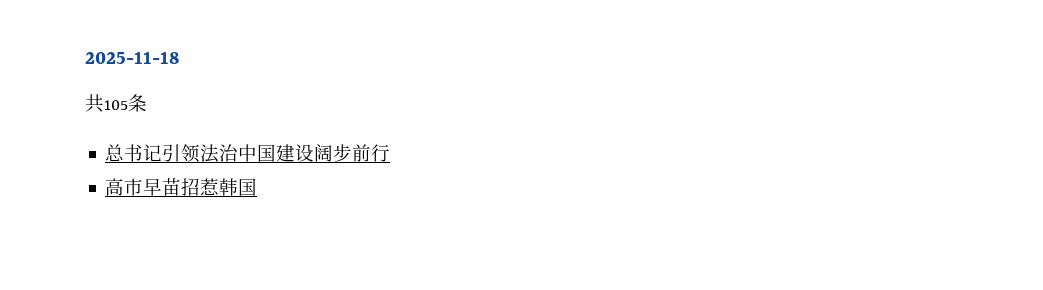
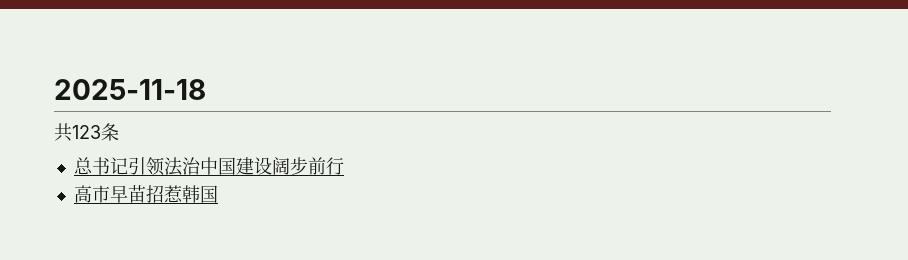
- 共105条
+ 共123条

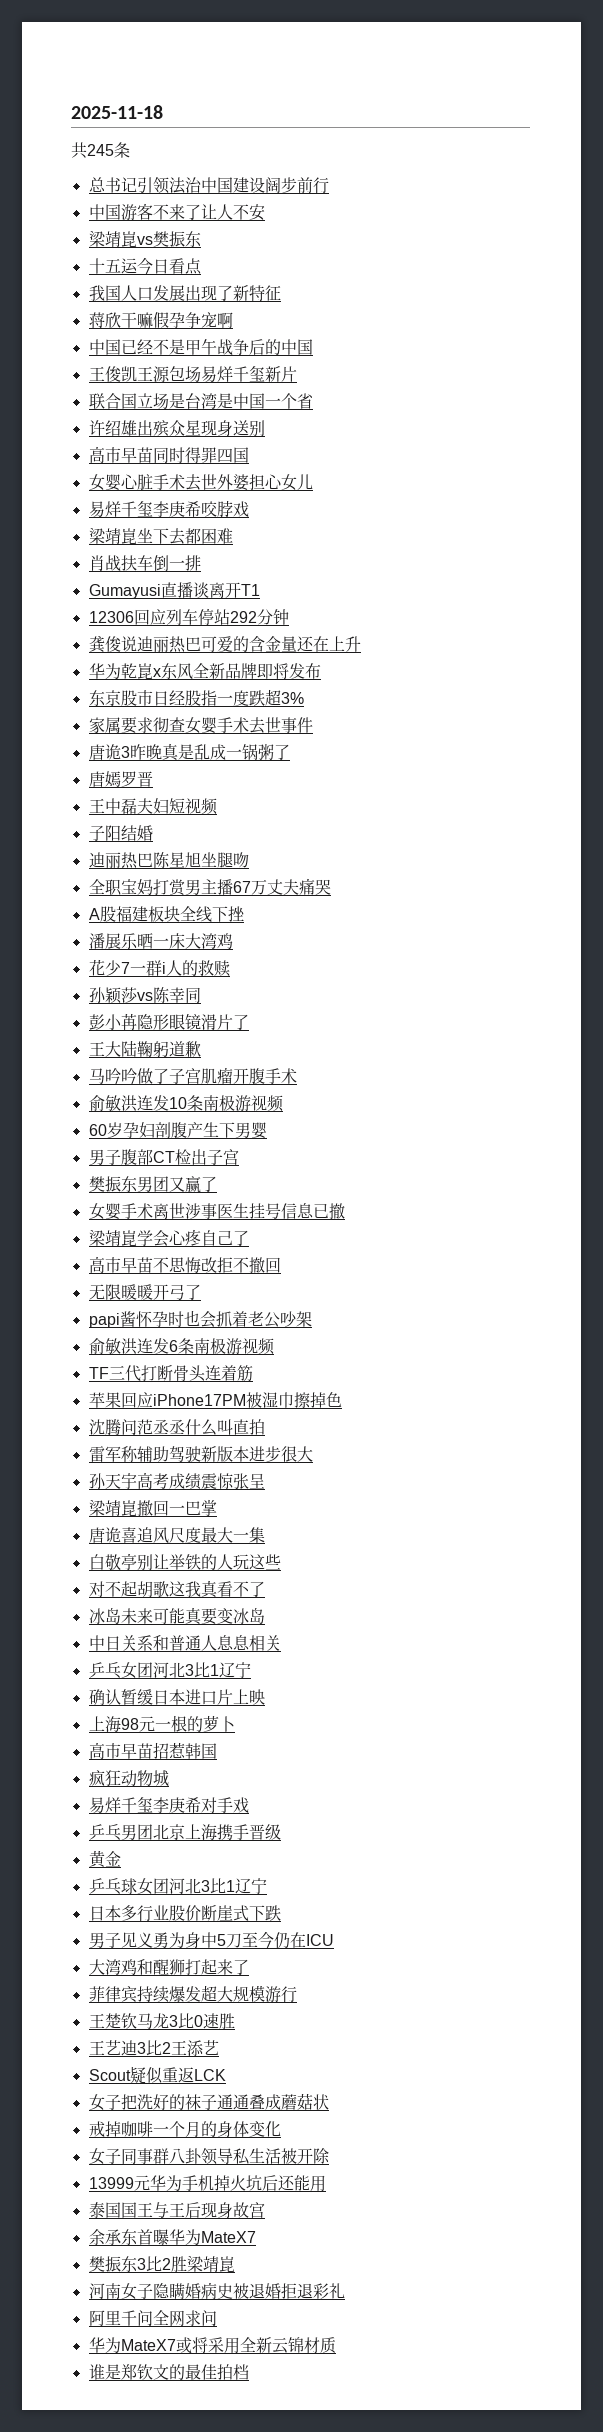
- 共123条
+ 共245条
+ 中国游客不来了让人不安
+ 梁靖崑vs樊振东
+ 十五运今日看点
+ 我国人口发展出现了新特征
+ 蒋欣干嘛假孕争宠啊
+ 中国已经不是甲午战争后的中国
+ 王俊凯王源包场易烊千玺新片
+ 联合国立场是台湾是中国一个省
+ 许绍雄出殡众星现身送别
+ 高市早苗同时得罪四国
+ 女婴心脏手术去世外婆担心女儿
+ 易烊千玺李庚希咬脖戏
+ 梁靖崑坐下去都困难
+ 肖战扶车倒一排
+ Gumayusi直播谈离开T1
+ 12306回应列车停站292分钟
+ 龚俊说迪丽热巴可爱的含金量还在上升
+ 华为乾崑x东风全新品牌即将发布
+ 东京股市日经股指一度跌超3%
+ 家属要求彻查女婴手术去世事件
+ 唐诡3昨晚真是乱成一锅粥了
+ 唐嫣罗晋
+ 王中磊夫妇短视频
+ 子阳结婚
+ 迪丽热巴陈星旭坐腿吻
+ 全职宝妈打赏男主播67万丈夫痛哭
+ A股福建板块全线下挫
+ 潘展乐晒一床大湾鸡
+ 花少7一群i人的救赎
+ 孙颖莎vs陈幸同
+ 彭小苒隐形眼镜滑片了
+ 王大陆鞠躬道歉
+ 马吟吟做了子宫肌瘤开腹手术
+ 俞敏洪连发10条南极游视频
+ 60岁孕妇剖腹产生下男婴
+ 男子腹部CT检出子宫
+ 樊振东男团又赢了
+ 女婴手术离世涉事医生挂号信息已撤
+ 梁靖崑学会心疼自己了
+ 高市早苗不思悔改拒不撤回
+ 无限暖暖开弓了
+ papi酱怀孕时也会抓着老公吵架
+ 俞敏洪连发6条南极游视频
+ TF三代打断骨头连着筋
+ 苹果回应iPhone17PM被湿巾擦掉色
+ 沈腾问范丞丞什么叫直拍
+ 雷军称辅助驾驶新版本进步很大
+ 孙天宇高考成绩震惊张呈
+ 梁靖崑撤回一巴掌
+ 唐诡喜追风尺度最大一集
+ 白敬亭别让举铁的人玩这些
+ 对不起胡歌这我真看不了
+ 冰岛未来可能真要变冰岛
+ 中日关系和普通人息息相关
+ 乒乓女团河北3比1辽宁
+ 确认暂缓日本进口片上映
+ 上海98元一根的萝卜
  高市早苗招惹韩国
+ 疯狂动物城
+ 易烊千玺李庚希对手戏
+ 乒乓男团北京上海携手晋级
+ 黄金
+ 乒乓球女团河北3比1辽宁
+ 日本多行业股价断崖式下跌
+ 男子见义勇为身中5刀至今仍在ICU
+ 大湾鸡和醒狮打起来了
+ 菲律宾持续爆发超大规模游行
+ 王楚钦马龙3比0速胜
+ 王艺迪3比2王添艺
+ Scout疑似重返LCK
+ 女子把洗好的袜子通通叠成蘑菇状
+ 戒掉咖啡一个月的身体变化
+ 女子同事群八卦领导私生活被开除
+ 13999元华为手机掉火坑后还能用
+ 泰国国王与王后现身故宫
+ 余承东首曝华为MateX7
+ 樊振东3比2胜梁靖崑
+ 河南女子隐瞒婚病史被退婚拒退彩礼
+ 阿里千问全网求问
+ 华为MateX7或将采用全新云锦材质
+ 谁是郑钦文的最佳拍档

